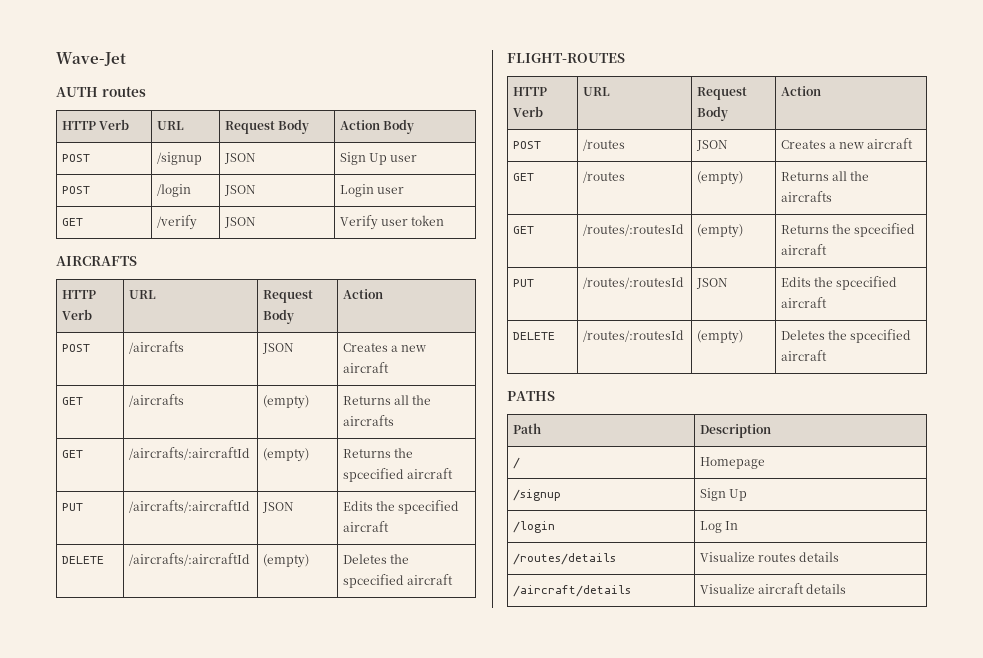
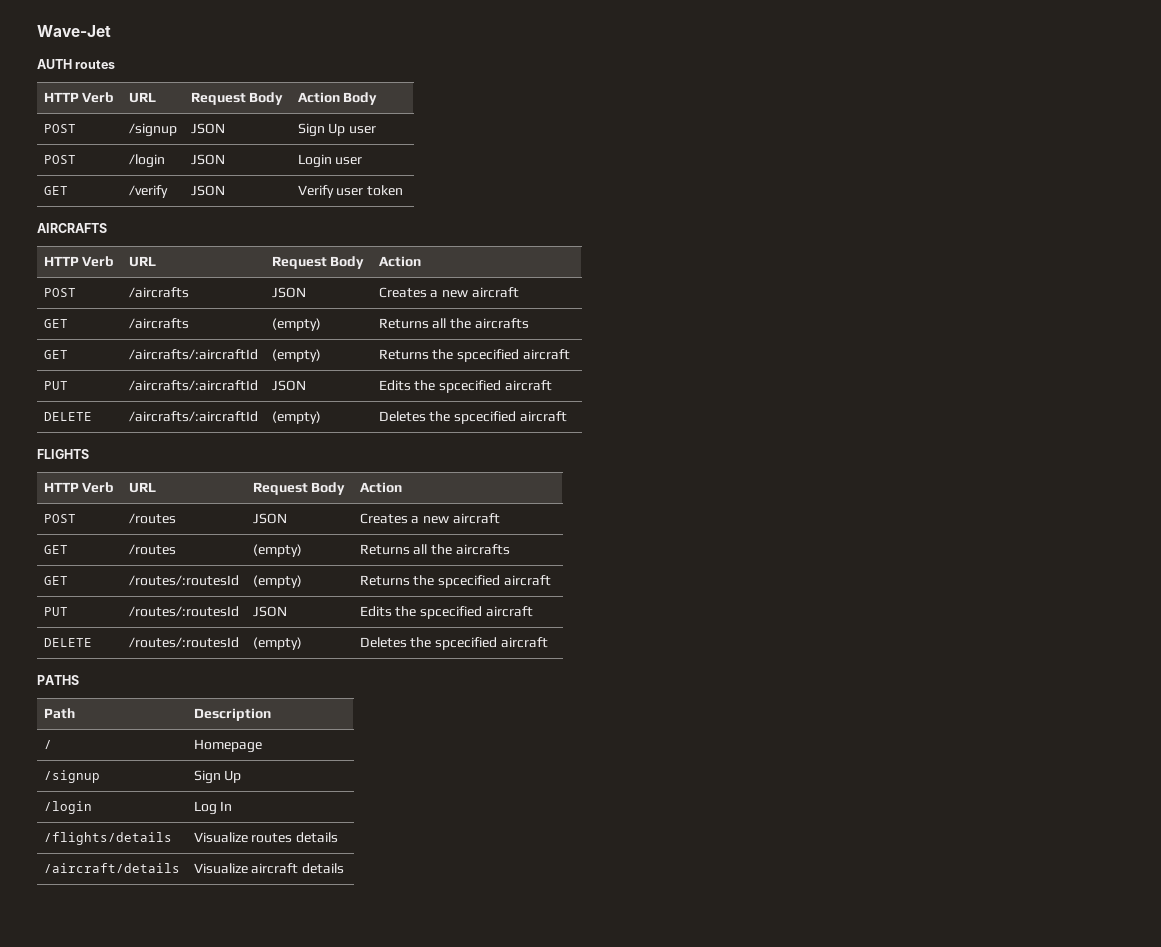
- FLIGHT-ROUTES
+ FLIGHTS
- /routes/details | Visualize routes details
+ /flights/details | Visualize routes details

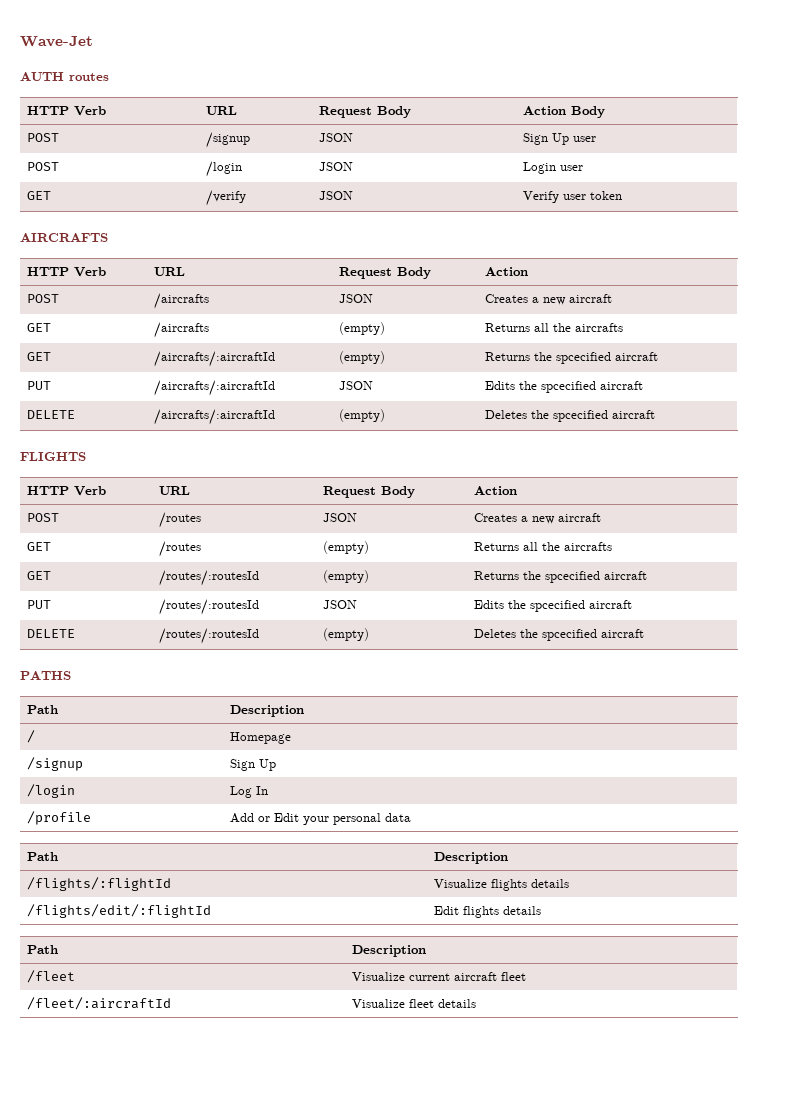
- /flights/details | Visualize routes details
- /aircraft/details | Visualize aircraft details
+ /profile | Add or Edit your personal data
+ Path | Description
+ /flights/:flightId | Visualize flights details
+ /flights/edit/:flightId | Edit flights details
+ Path | Description
+ /fleet | Visualize current aircraft fleet
+ /fleet/:aircraftId | Visualize fleet details

